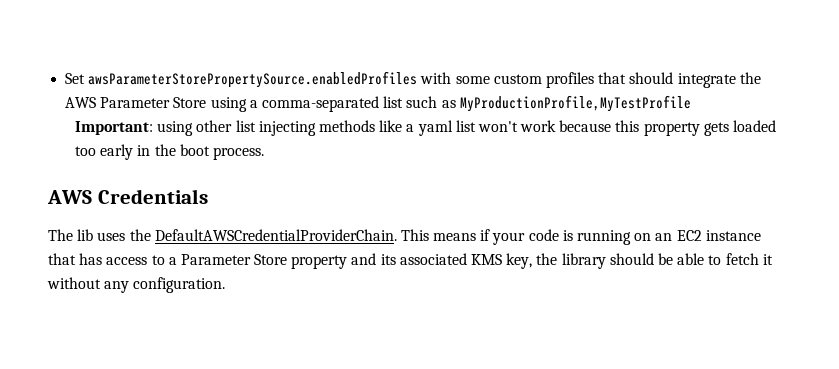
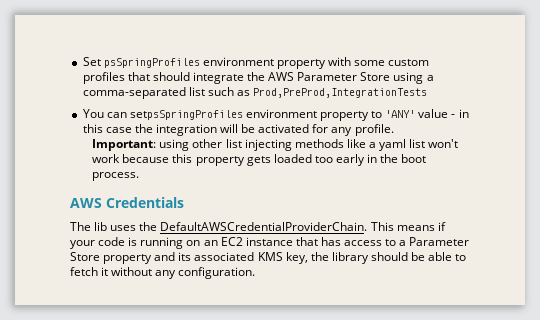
- Set awsParameterStorePropertySource.enabledProfiles with some custom profiles that should integrate the AWS Parameter Store using a comma-separated list such as MyProductionProfile,MyTestProfile
+ Set psSpringProfiles environment property with some custom profiles that should integrate the AWS Parameter Store using a comma-separated list such as Prod,PreProd,IntegrationTests
+ You can setpsSpringProfiles environment property to 'ANY' value - in this case the integration will be activated for any profile.

